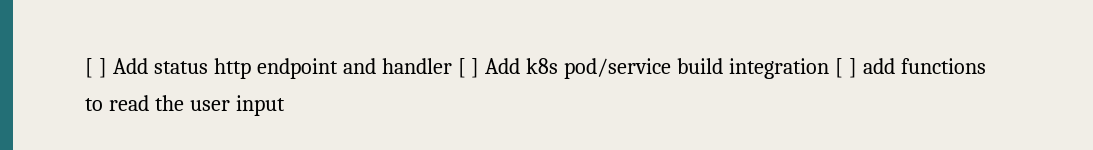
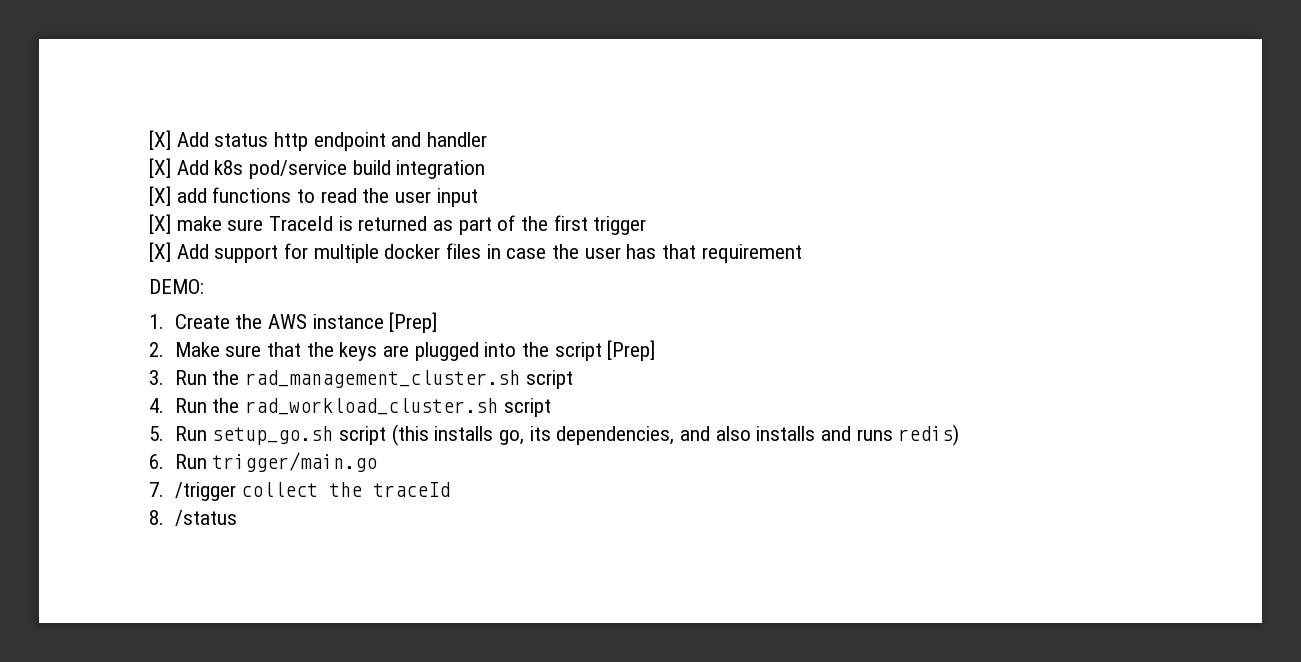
- [ ] Add status http endpoint and handler [ ] Add k8s pod/service build integration [ ] add functions to read the user input
+ [X] Add status http endpoint and handler
+ [X] Add k8s pod/service build integration
+ [X] add functions to read the user input
+ [X] make sure TraceId is returned as part of the first trigger
+ [X] Add support for multiple docker files in case the user has that requirement
+ DEMO:
+ 1. Create the AWS instance [Prep]
+ 2. Make sure that the keys are plugged into the script [Prep]
+ 3. Run the rad_management_cluster.sh script
+ 4. Run the rad_workload_cluster.sh script
+ 5. Run setup_go.sh script (this installs go, its dependencies, and also installs and runs redis)
+ 6. Run trigger/main.go
+ 7. /trigger collect the traceId
+ 8. /status

